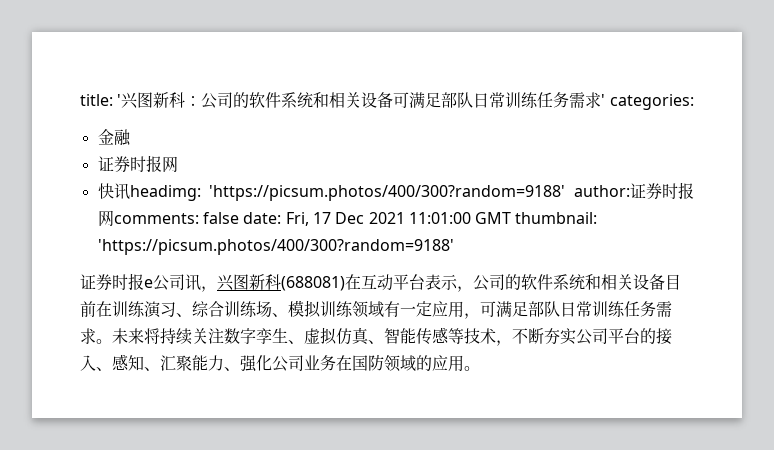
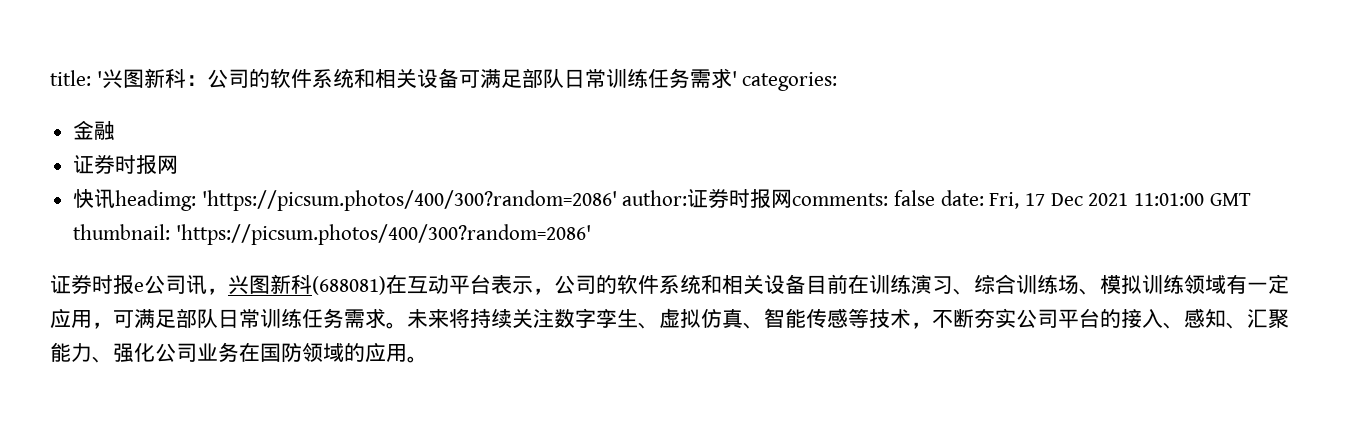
- 快讯headimg: 'https://picsum.photos/400/300?random=9188' author:证券时报网comments: false date: Fri, 17 Dec 2021 11:01:00 GMT thumbnail: 'https://picsum.photos/400/300?random=9188'
+ 快讯headimg: 'https://picsum.photos/400/300?random=2086' author:证券时报网comments: false date: Fri, 17 Dec 2021 11:01:00 GMT thumbnail: 'https://picsum.photos/400/300?random=2086'

